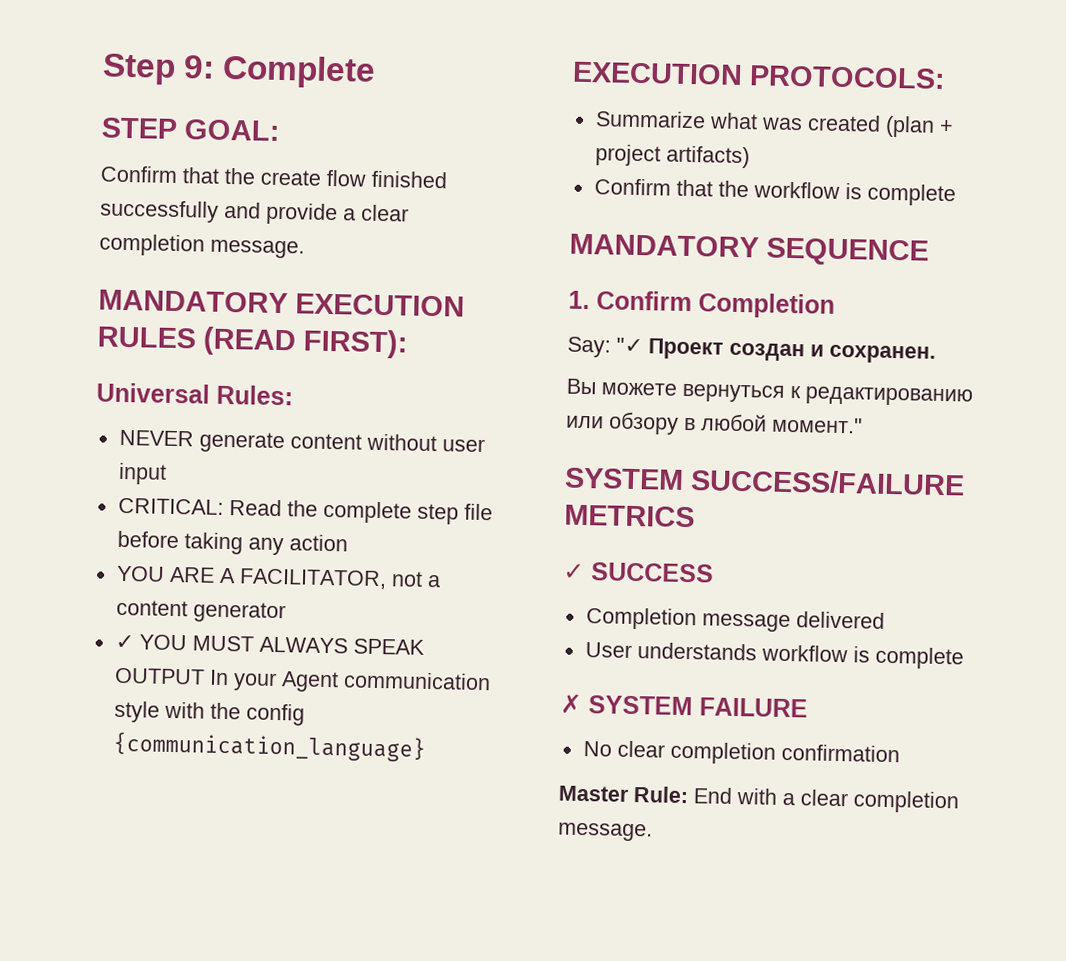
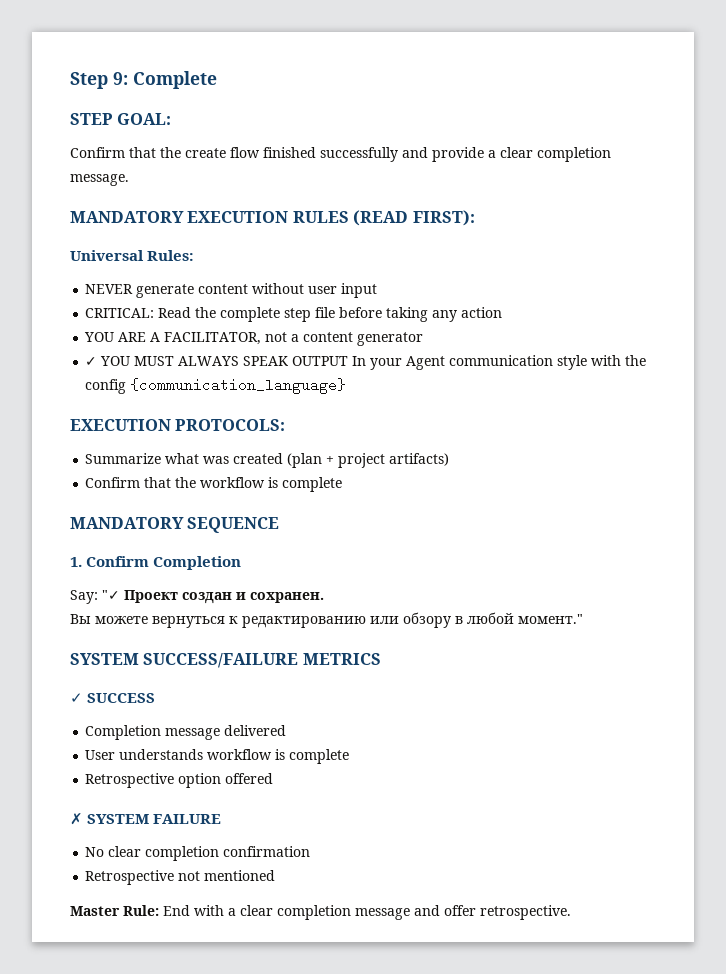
+ Retrospective option offered
+ Retrospective not mentioned
- Master Rule: End with a clear completion message.
+ Master Rule: End with a clear completion message and offer retrospective.

